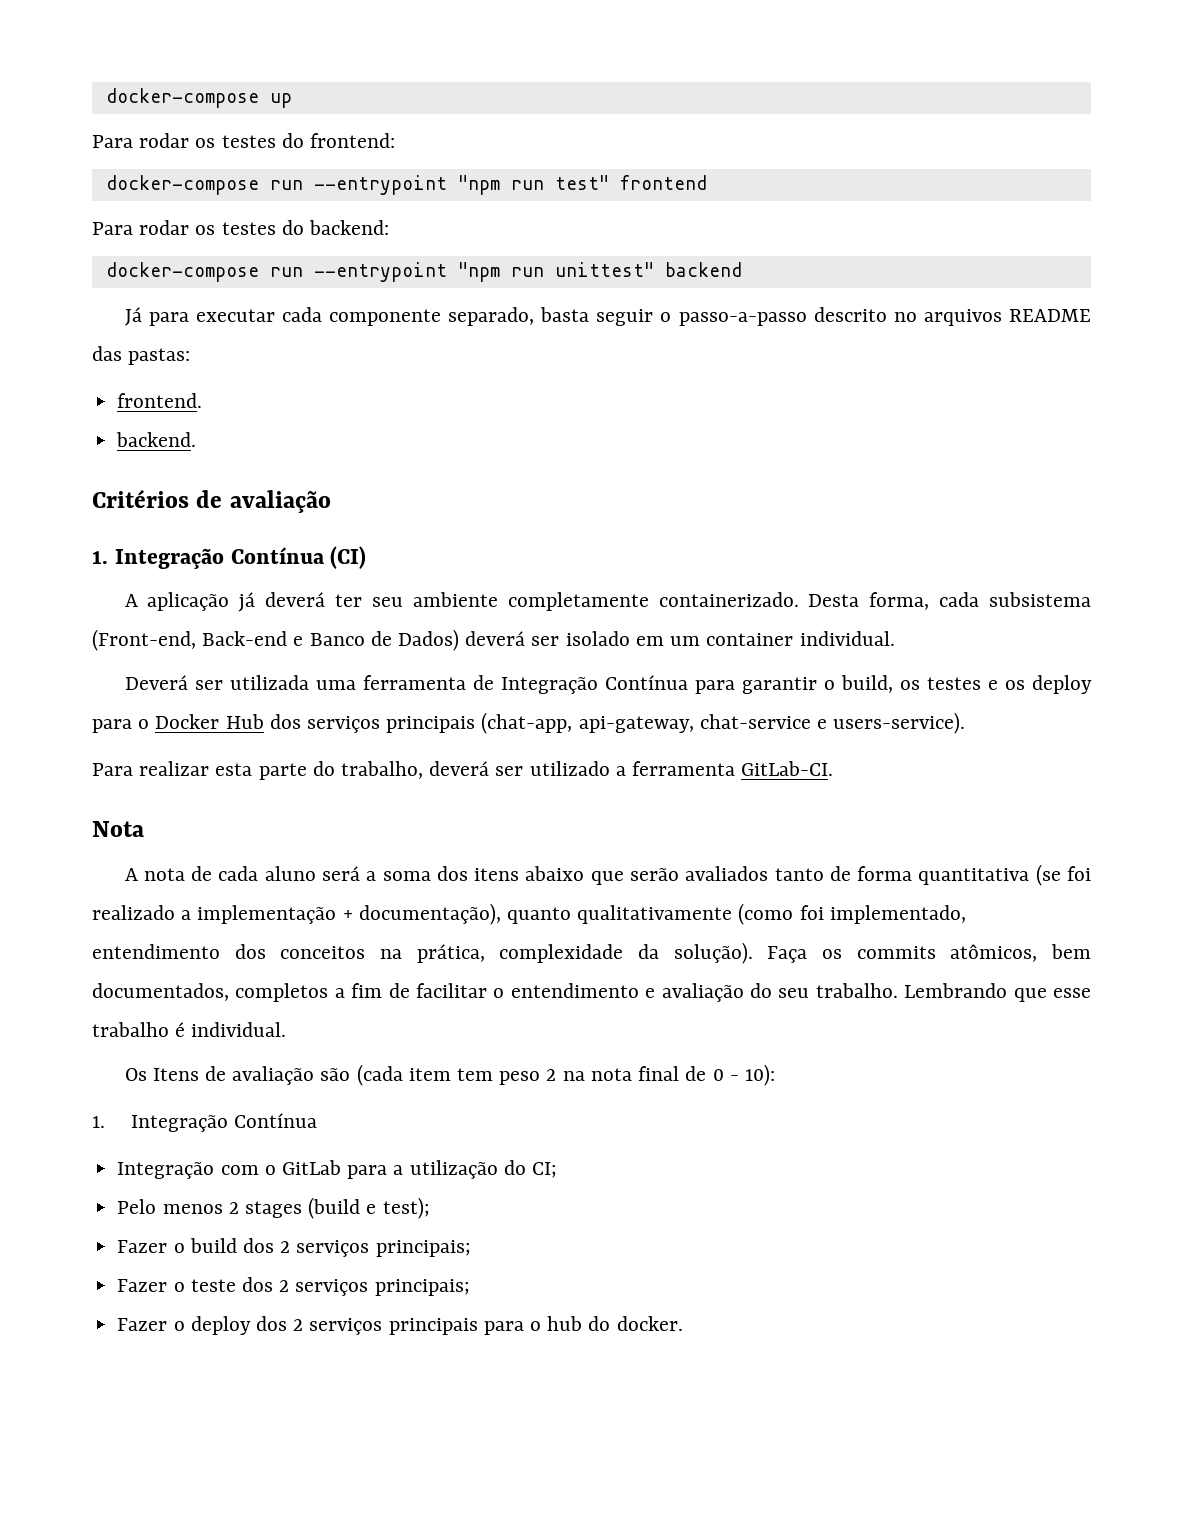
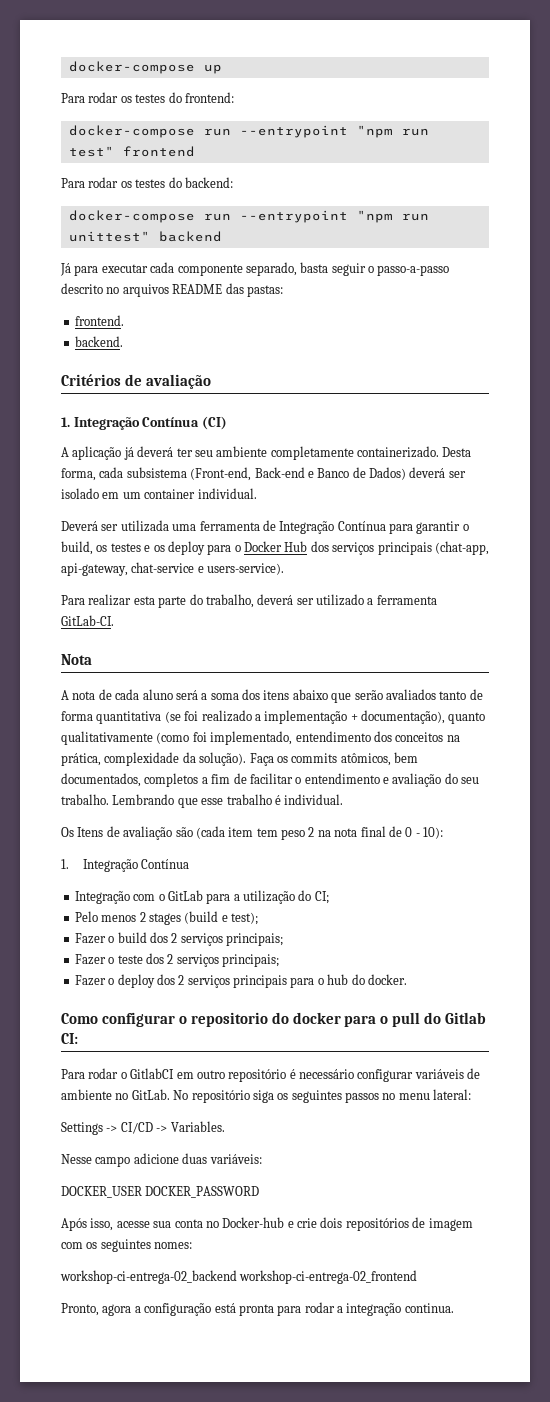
+ Como configurar o repositorio do docker para o pull do Gitlab CI:
+ Para rodar o GitlabCI em outro repositório é necessário configurar variáveis de ambiente no GitLab. No repositório siga os seguintes passos no menu lateral:
+ Settings -> CI/CD -> Variables.
+ Nesse campo adicione duas variáveis:
+ DOCKER_USER DOCKER_PASSWORD
+ Após isso, acesse sua conta no Docker-hub e crie dois repositórios de imagem com os seguintes nomes:
+ workshop-ci-entrega-02_backend workshop-ci-entrega-02_frontend
+ Pronto, agora a configuração está pronta para rodar a integração continua.

